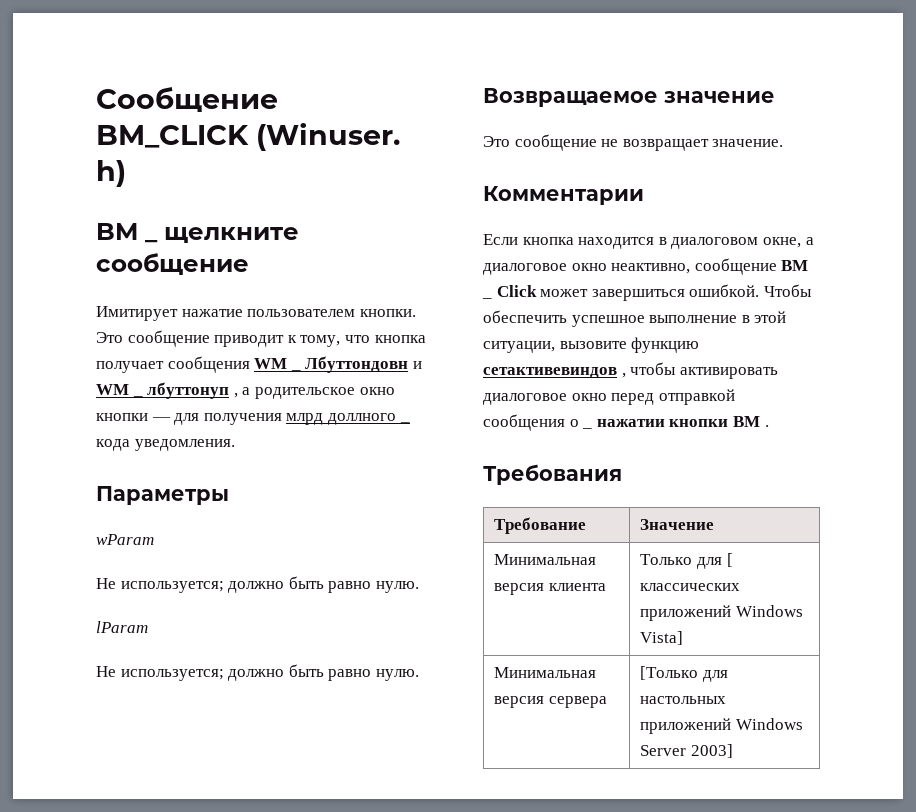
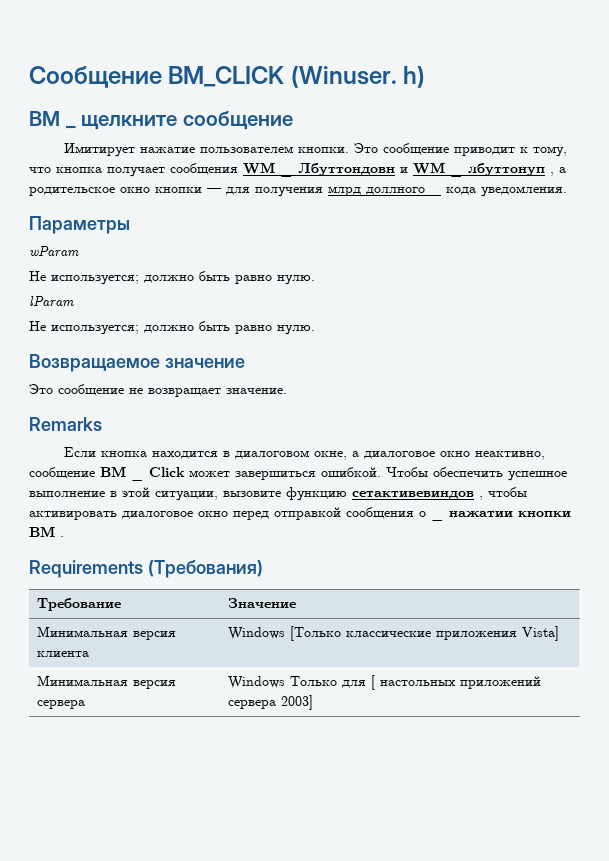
- Комментарии
+ Remarks
- Требования
+ Requirements (Требования)
- Минимальная версия клиента | Только для [ классических приложений Windows Vista]
- Минимальная версия сервера | [Только для настольных приложений Windows Server 2003]
+ Минимальная версия клиента | Windows [Только классические приложения Vista]
+ Минимальная версия сервера | Windows Только для [ настольных приложений сервера 2003]

